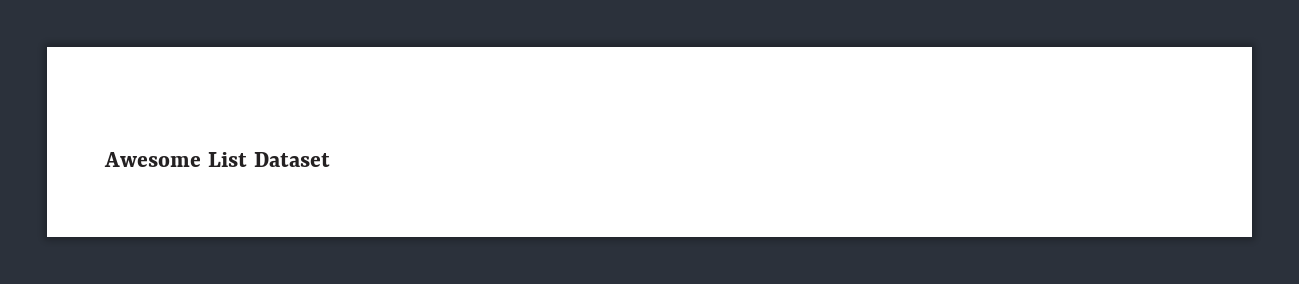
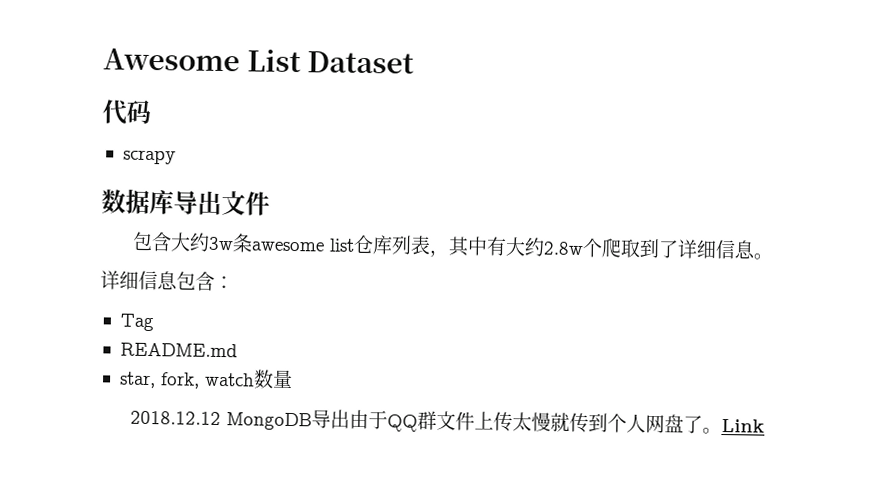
+ 代码
+ scrapy
+ 数据库导出文件
+ 包含大约3w条awesome list仓库列表，其中有大约2.8w个爬取到了详细信息。
+ 详细信息包含：
+ Tag
+ README.md
+ star, fork, watch数量
+ 2018.12.12 MongoDB导出由于QQ群文件上传太慢就传到个人网盘了。Link

